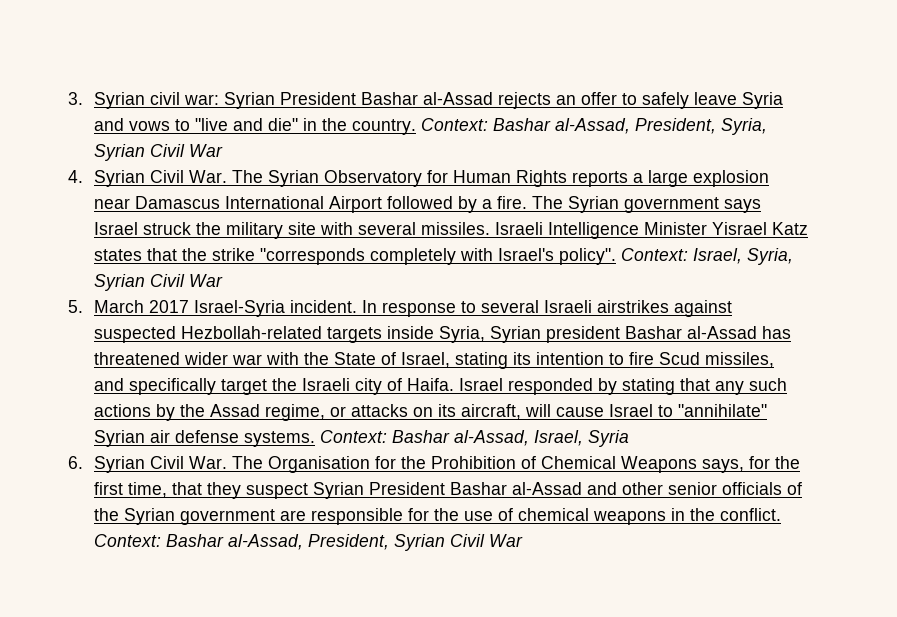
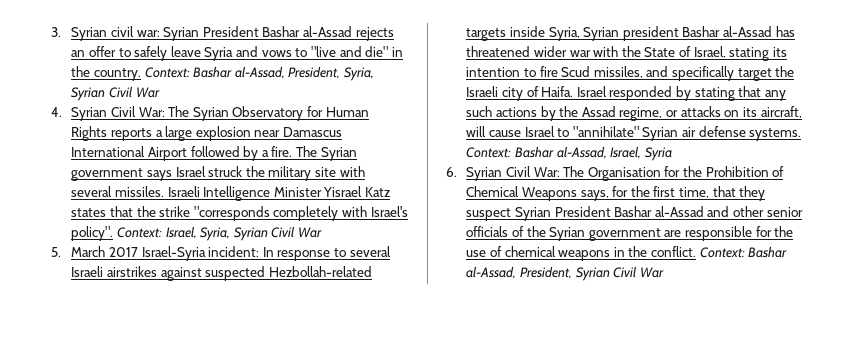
- 4. Syrian Civil War. The Syrian Observatory for Human Rights reports a large explosion near Damascus International Airport followed by a fire.
+ 4. Syrian Civil War: The Syrian Observatory for Human Rights reports a large explosion near Damascus International Airport followed by a fire.
- 5. March 2017 Israel-Syria incident. In response to several Israeli airstrikes against suspected Hezbollah-related targets inside Syria, Syrian president Bashar al-Assad has threatened wider war with the State of Israel, stating its intention to fire Scud missiles, and specifically target the Israeli city of Haifa.
+ 5. March 2017 Israel-Syria incident: In response to several Israeli airstrikes against suspected Hezbollah-related targets inside Syria, Syrian president Bashar al-Assad has threatened wider war with the State of Israel, stating its intention to fire Scud missiles, and specifically target the Israeli city of Haifa.
- 6. Syrian Civil War. The Organisation for the Prohibition of Chemical Weapons says, for the first time, that they suspect Syrian President Bashar al-Assad and other senior officials of the Syrian government are responsible for the use of chemical weapons in the conflict.
+ 6. Syrian Civil War: The Organisation for the Prohibition of Chemical Weapons says, for the first time, that they suspect Syrian President Bashar al-Assad and other senior officials of the Syrian government are responsible for the use of chemical weapons in the conflict.

